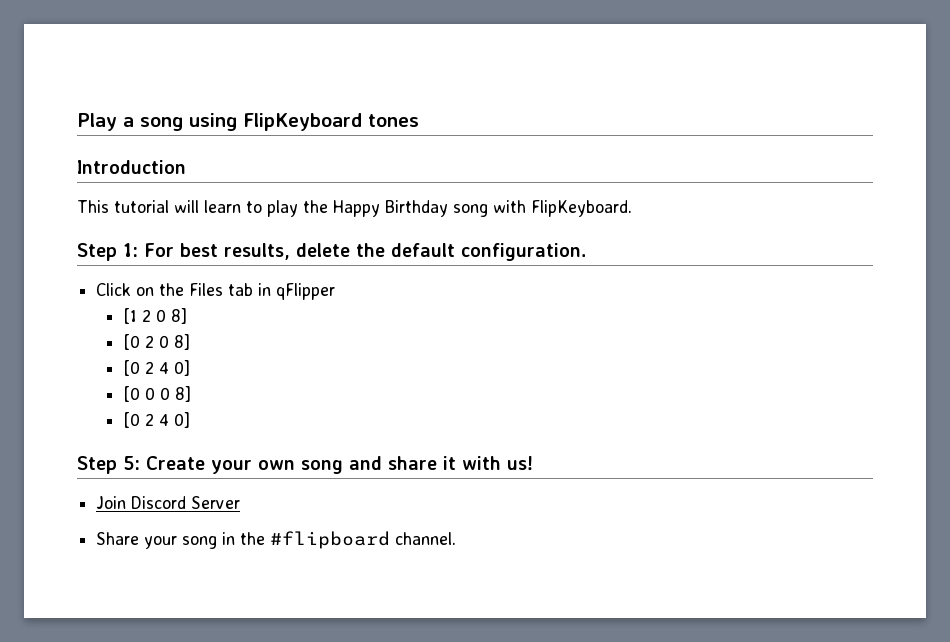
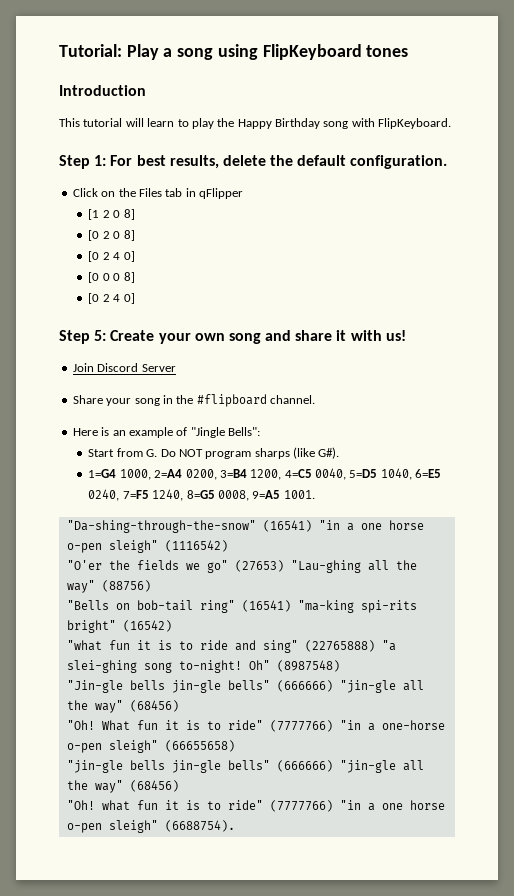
- Play a song using FlipKeyboard tones
+ Tutorial: Play a song using FlipKeyboard tones
+ Here is an example of "Jingle Bells":
+ Start from G. Do NOT program sharps (like G#).
+ 1=G4 1000, 2=A4 0200, 3=B4 1200, 4=C5 0040, 5=D5 1040, 6=E5 0240, 7=F5 1240, 8=G5 0008, 9=A5 1001.
+ "Da-shing-through-the-snow" (16541) "in a one horse o-pen sleigh" (1116542)
+ "O'er the fields we go" (27653) "Lau-ghing all the way" (88756)
+ "Bells on bob-tail ring" (16541) "ma-king spi-rits bright" (16542)
+ "what fun it is to ride and sing" (22765888) "a slei-ghing song to-night! Oh" (8987548)
+ "Jin-gle bells jin-gle bells" (666666) "jin-gle all the way" (68456)
+ "Oh! What fun it is to ride" (7777766) "in a one-horse o-pen sleigh" (66655658)
+ "jin-gle bells jin-gle bells" (666666) "jin-gle all the way" (68456)
+ "Oh! what fun it is to ride" (7777766) "in a one horse o-pen sleigh" (6688754).

